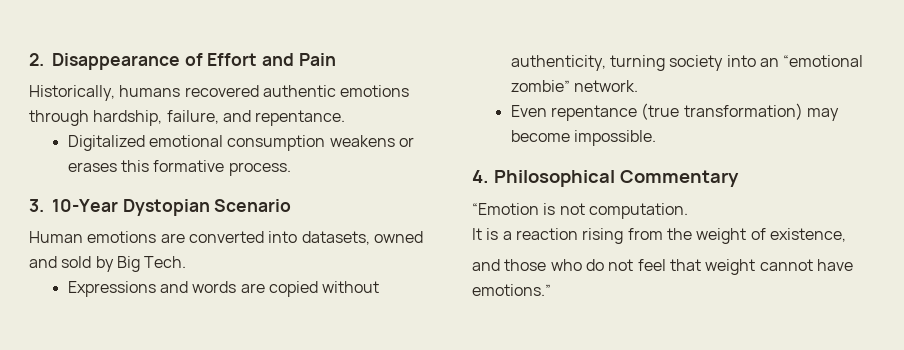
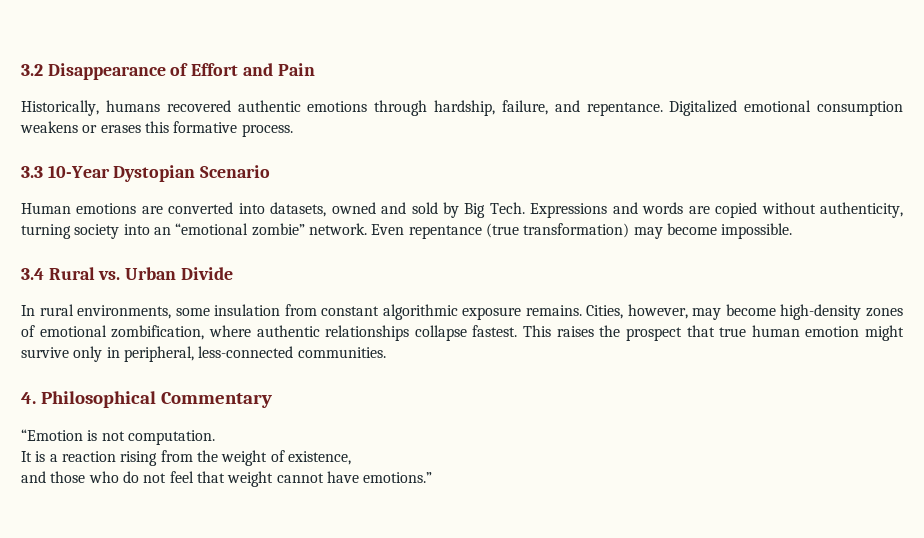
- 2. Disappearance of Effort and Pain
+ 3.2 Disappearance of Effort and Pain
- Historically, humans recovered authentic emotions through hardship, failure, and repentance.
- Digitalized emotional consumption weakens or erases this formative process.
+ Historically, humans recovered authentic emotions through hardship, failure, and repentance. Digitalized emotional consumption weakens or erases this formative process.
- 3. 10-Year Dystopian Scenario
+ 3.3 10-Year Dystopian Scenario
- Human emotions are converted into datasets, owned and sold by Big Tech.
- Expressions and words are copied without authenticity, turning society into an “emotional zombie” network.
- Even repentance (true transformation) may become impossible.
+ Human emotions are converted into datasets, owned and sold by Big Tech. Expressions and words are copied without authenticity, turning society into an “emotional zombie” network. Even repentance (true transformation) may become impossible.
+ 3.4 Rural vs. Urban Divide
+ In rural environments, some insulation from constant algorithmic exposure remains. Cities, however, may become high-density zones of emotional zombification, where authentic relationships collapse fastest. This raises the prospect that true human emotion might survive only in peripheral, less-connected communities.

